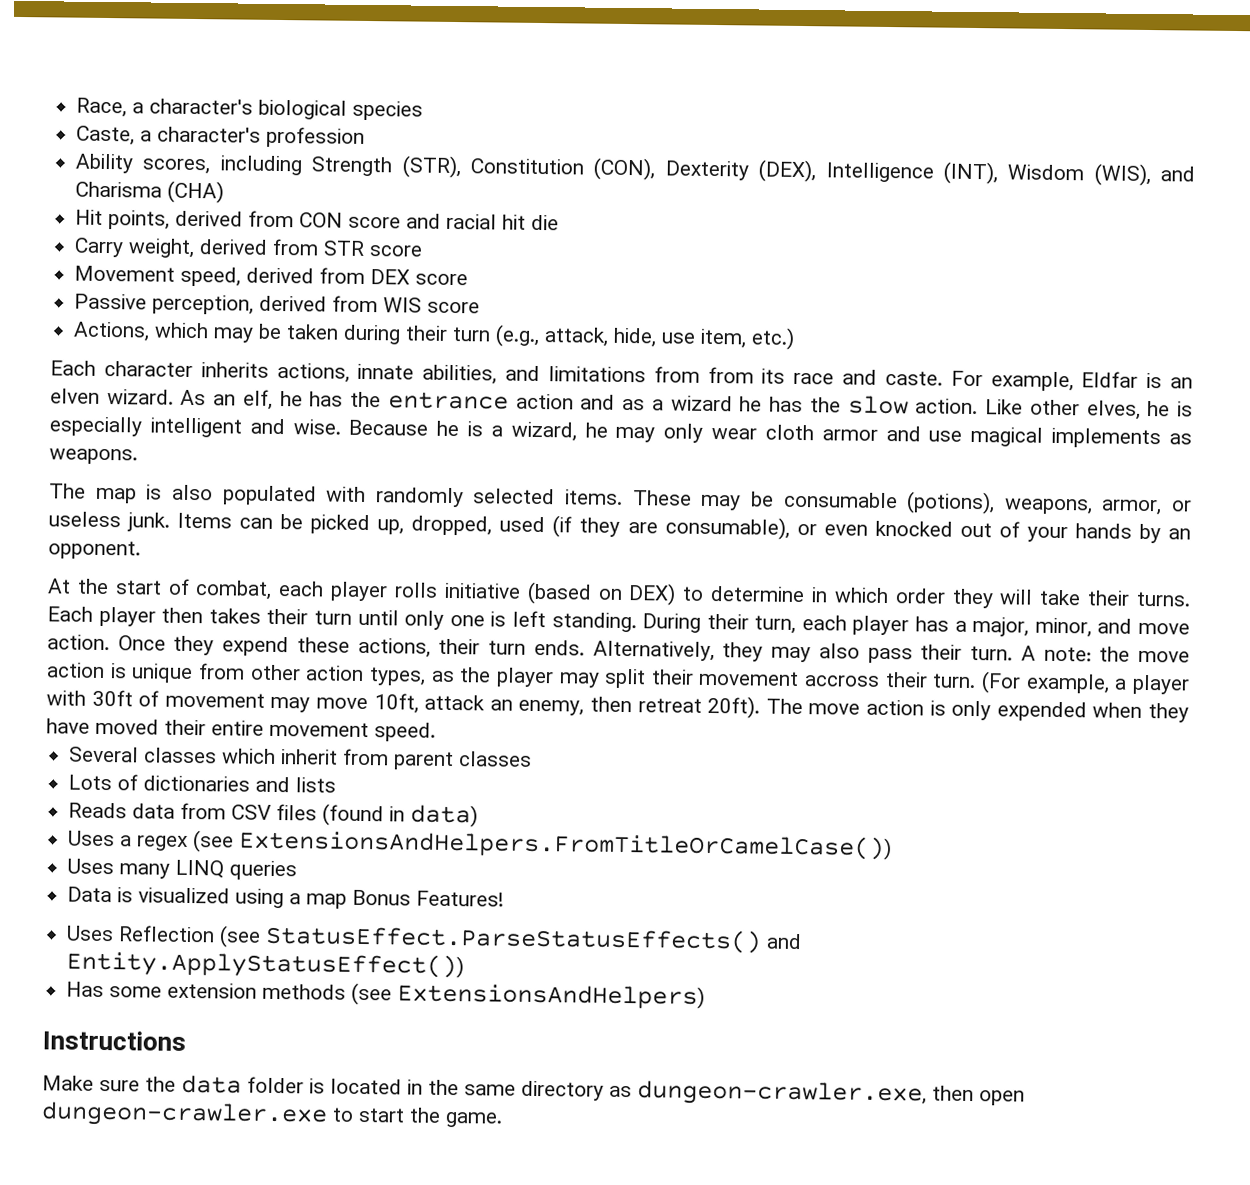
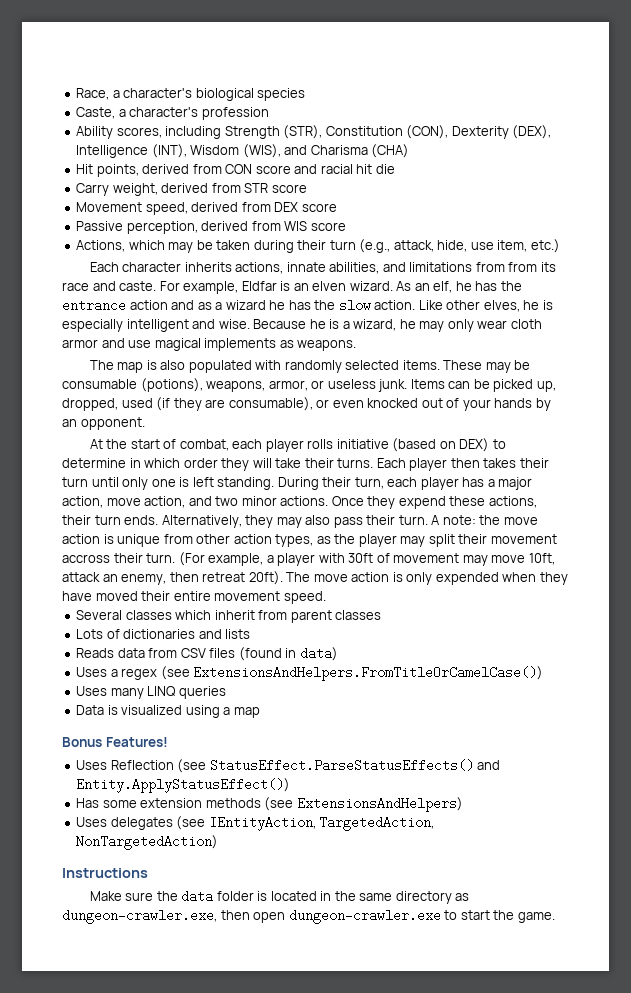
- During their turn, each player has a major, minor, and move action.
+ During their turn, each player has a major action, move action, and two minor actions.
- Data is visualized using a map Bonus Features!
+ Data is visualized using a map
+ Bonus Features!
+ Uses delegates (see IEntityAction, TargetedAction, NonTargetedAction)

